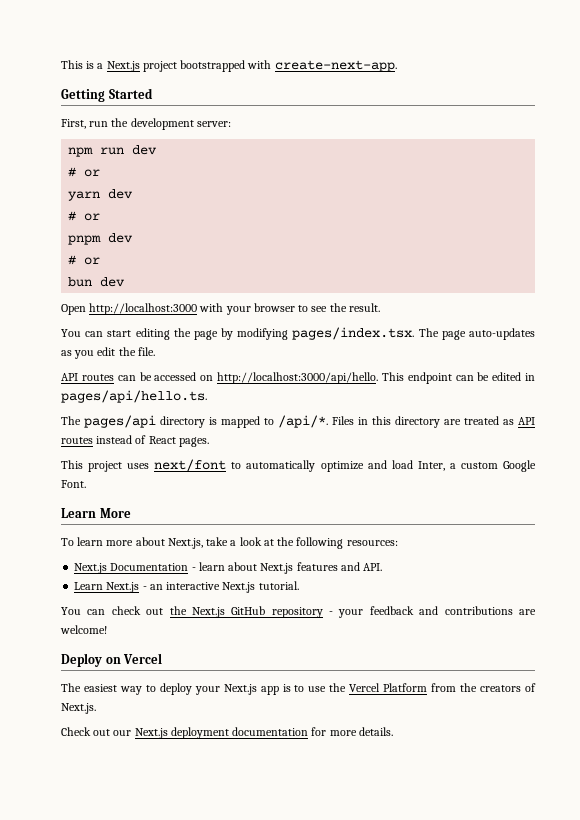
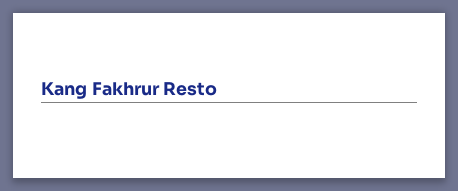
- This is a Next.js project bootstrapped with create-next-app.
- Getting Started
- First, run the development server:
- npm run dev
- # or
- yarn dev
- # or
- pnpm dev
- # or
- bun dev
- Open http://localhost:3000 with your browser to see the result.
- You can start editing the page by modifying pages/index.tsx. The page auto-updates as you edit the file.
- API routes can be accessed on http://localhost:3000/api/hello. This endpoint can be edited in pages/api/hello.ts.
- The pages/api directory is mapped to /api/*. Files in this directory are treated as API routes instead of React pages.
- This project uses next/font to automatically optimize and load Inter, a custom Google Font.
- Learn More
- To learn more about Next.js, take a look at the following resources:
- Next.js Documentation - learn about Next.js features and API.
- Learn Next.js - an interactive Next.js tutorial.
- You can check out the Next.js GitHub repository - your feedback and contributions are welcome!
- Deploy on Vercel
- The easiest way to deploy your Next.js app is to use the Vercel Platform from the creators of Next.js.
- Check out our Next.js deployment documentation for more details.
+ Kang Fakhrur Resto

